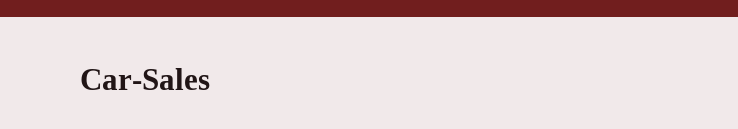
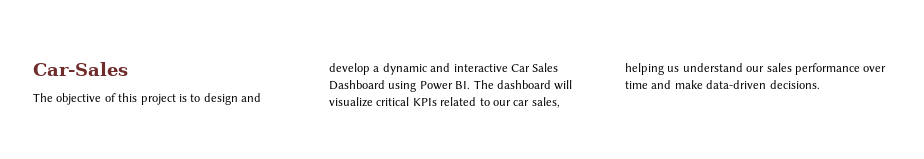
+ The objective of this project is to design and develop a dynamic and interactive Car Sales Dashboard using Power BI. The dashboard will visualize critical KPIs related to our car sales, helping us understand our sales performance over time and make data-driven decisions.

